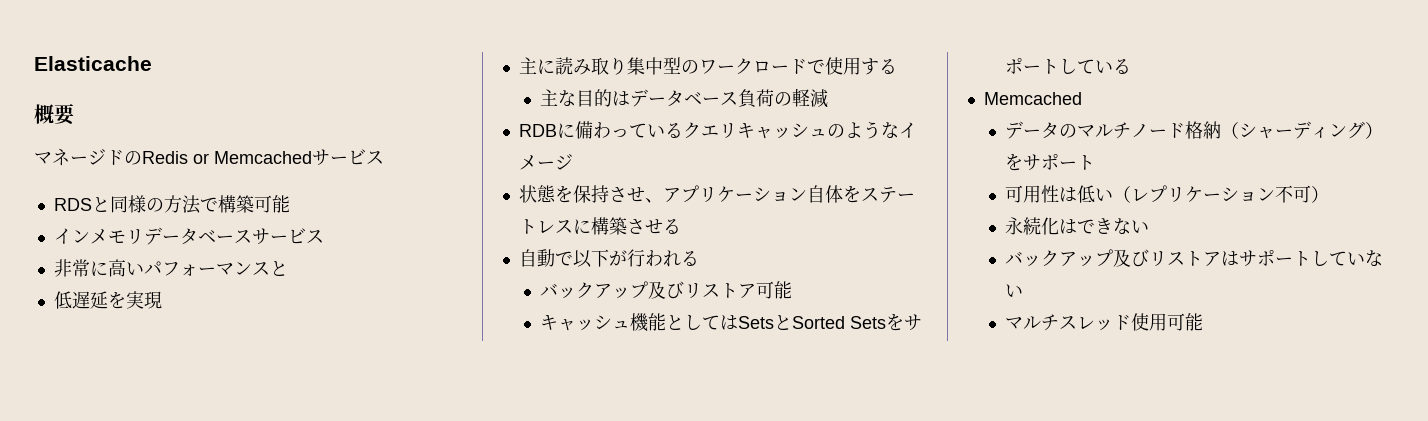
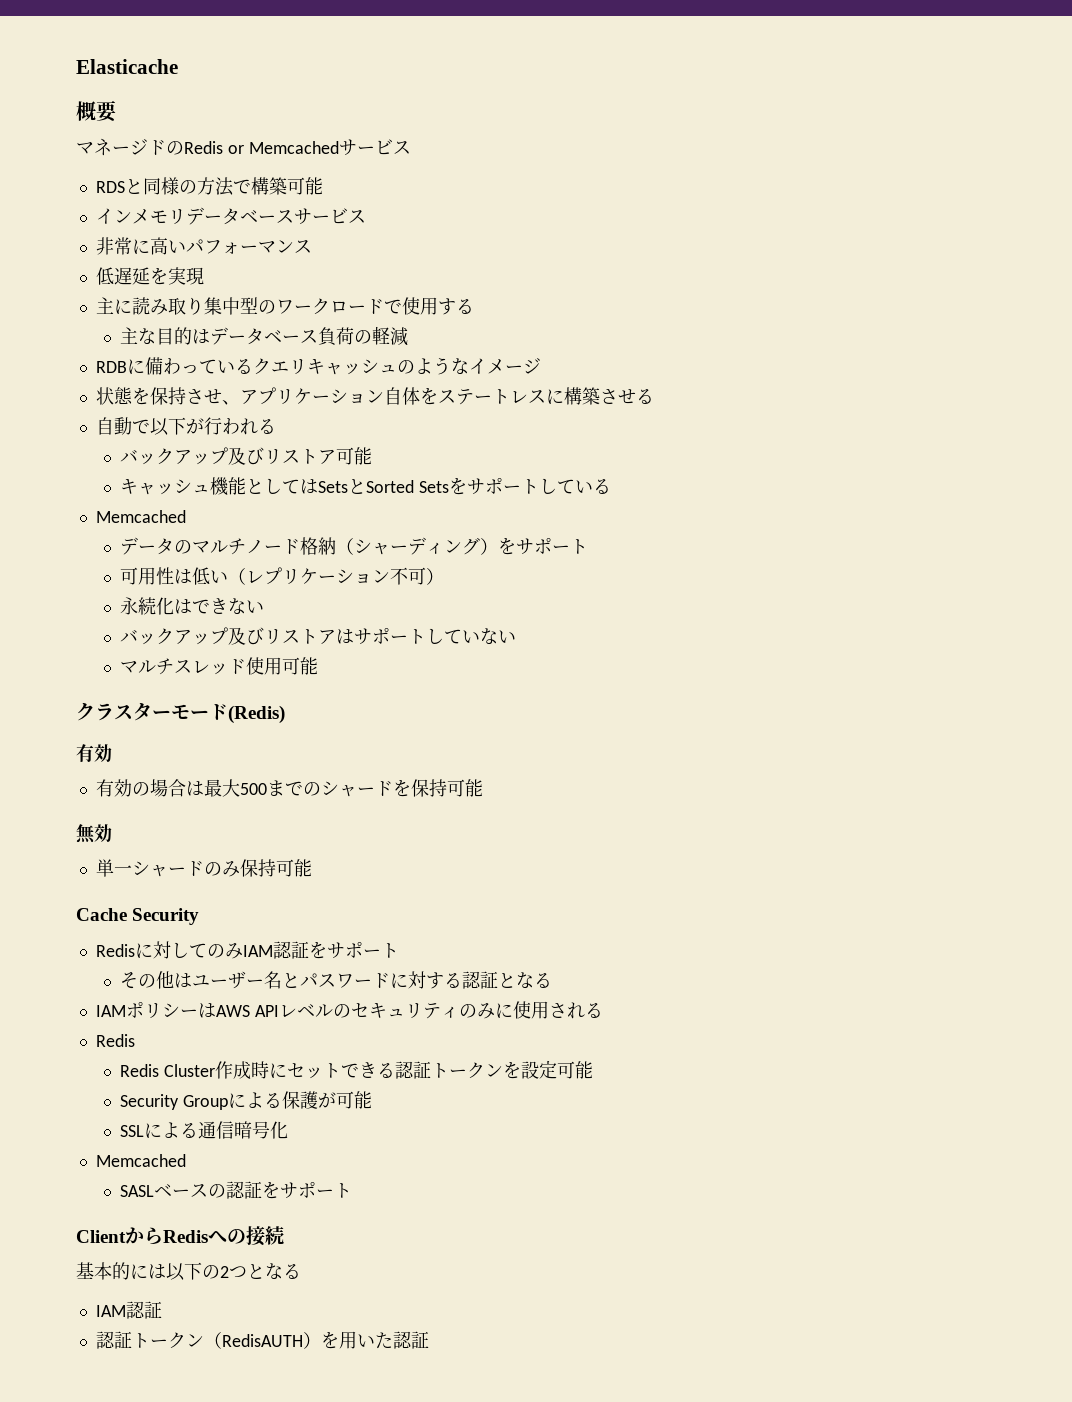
- 非常に高いパフォーマンスと
+ 非常に高いパフォーマンス
+ クラスターモード(Redis)
+ 有効
+ 有効の場合は最大500までのシャードを保持可能
+ 無効
+ 単一シャードのみ保持可能
+ Cache Security
+ Redisに対してのみIAM認証をサポート
+ その他はユーザー名とパスワードに対する認証となる
+ IAMポリシーはAWS APIレベルのセキュリティのみに使用される
+ Redis
+ Redis Cluster作成時にセットできる認証トークンを設定可能
+ Security Groupによる保護が可能
+ SSLによる通信暗号化
+ Memcached
+ SASLベースの認証をサポート
+ ClientからRedisへの接続
+ 基本的には以下の2つとなる
+ IAM認証
+ 認証トークン（RedisAUTH）を用いた認証

